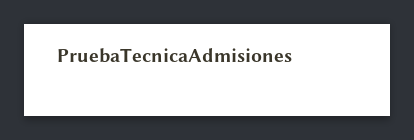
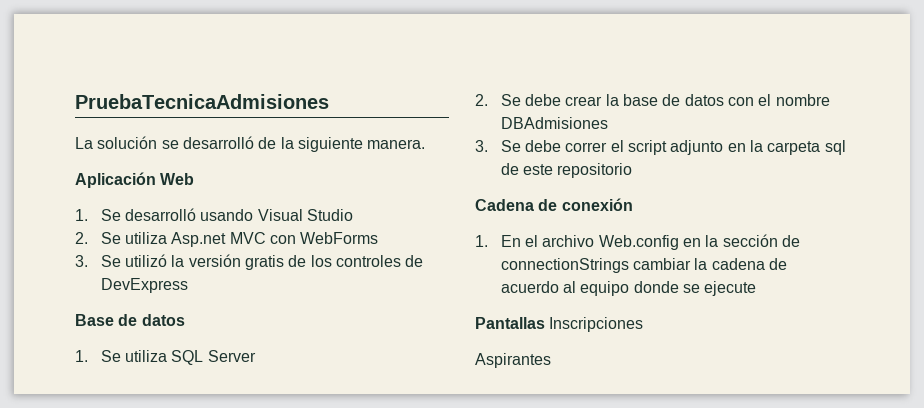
+ La solución se desarrolló de la siguiente manera.
+ Aplicación Web
+ 1. Se desarrolló usando Visual Studio
+ 2. Se utiliza Asp.net MVC con WebForms
+ 3. Se utilizó la versión gratis de los controles de DevExpress
+ Base de datos
+ 1. Se utiliza SQL Server
+ 2. Se debe crear la base de datos con el nombre DBAdmisiones
+ 3. Se debe correr el script adjunto en la carpeta sql de este repositorio
+ Cadena de conexión
+ 1. En el archivo Web.config en la sección de connectionStrings cambiar la cadena de acuerdo al equipo donde se ejecute
+ Pantallas Inscripciones
+ Aspirantes

